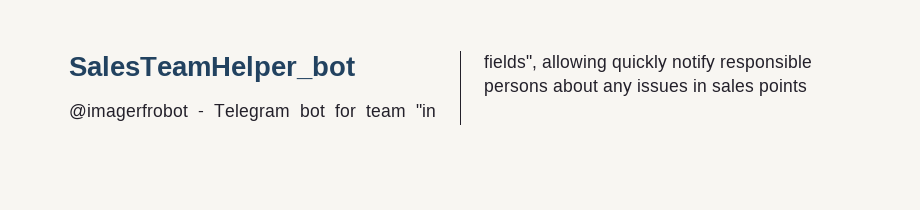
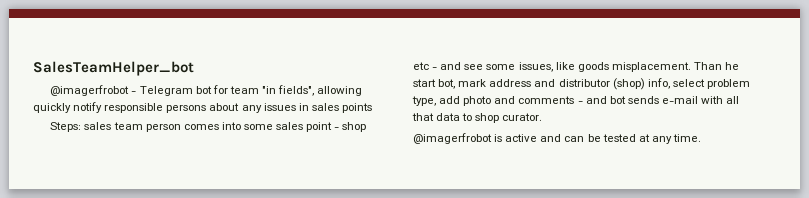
+ Steps: sales team person comes into some sales point - shop etc - and see some issues, like goods misplacement. Than he start bot, mark address and distributor (shop) info, select problem type, add photo and comments - and bot sends e-mail with all that data to shop curator.
+ @imagerfrobot is active and can be tested at any time.

